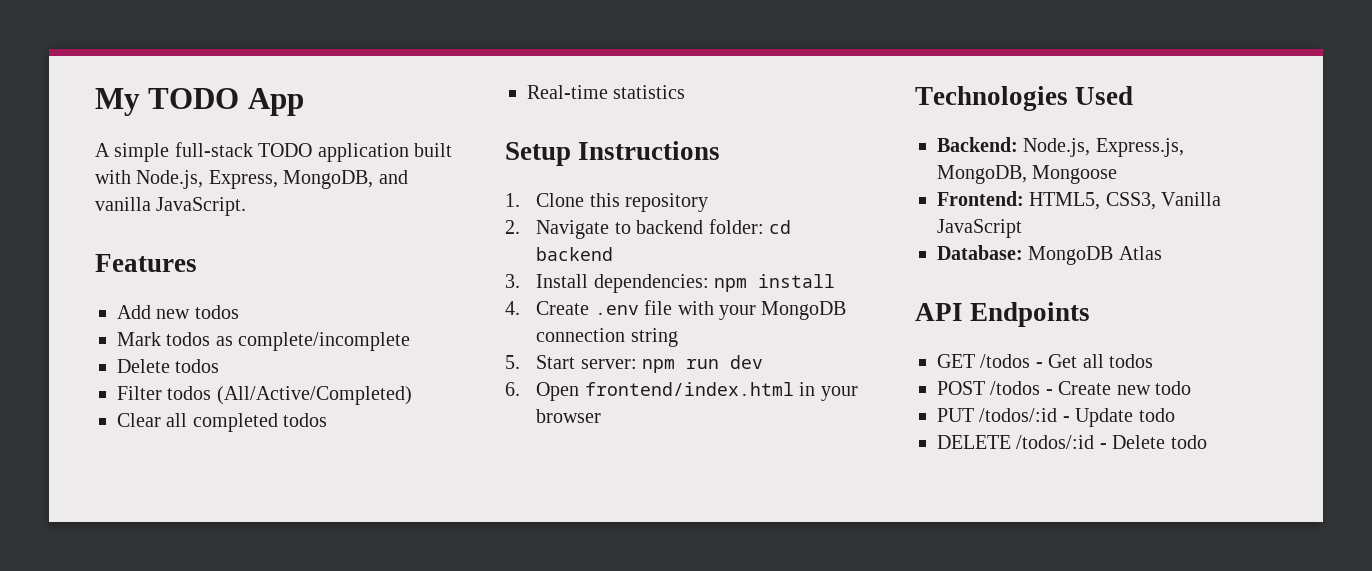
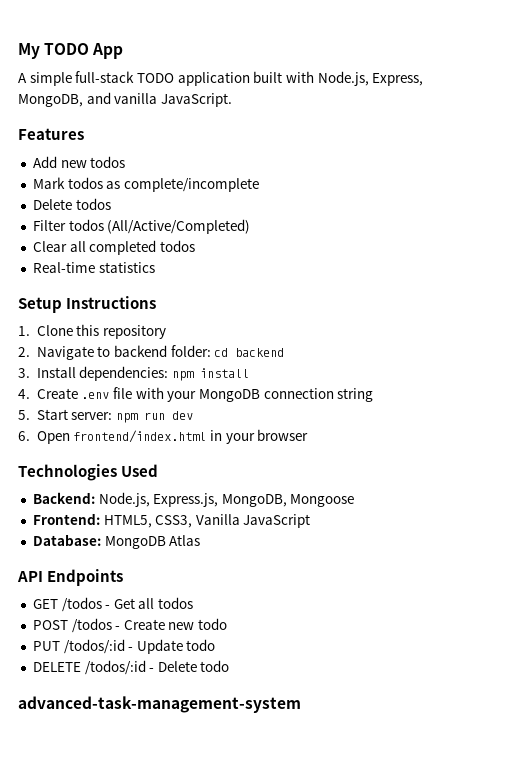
+ advanced-task-management-system

